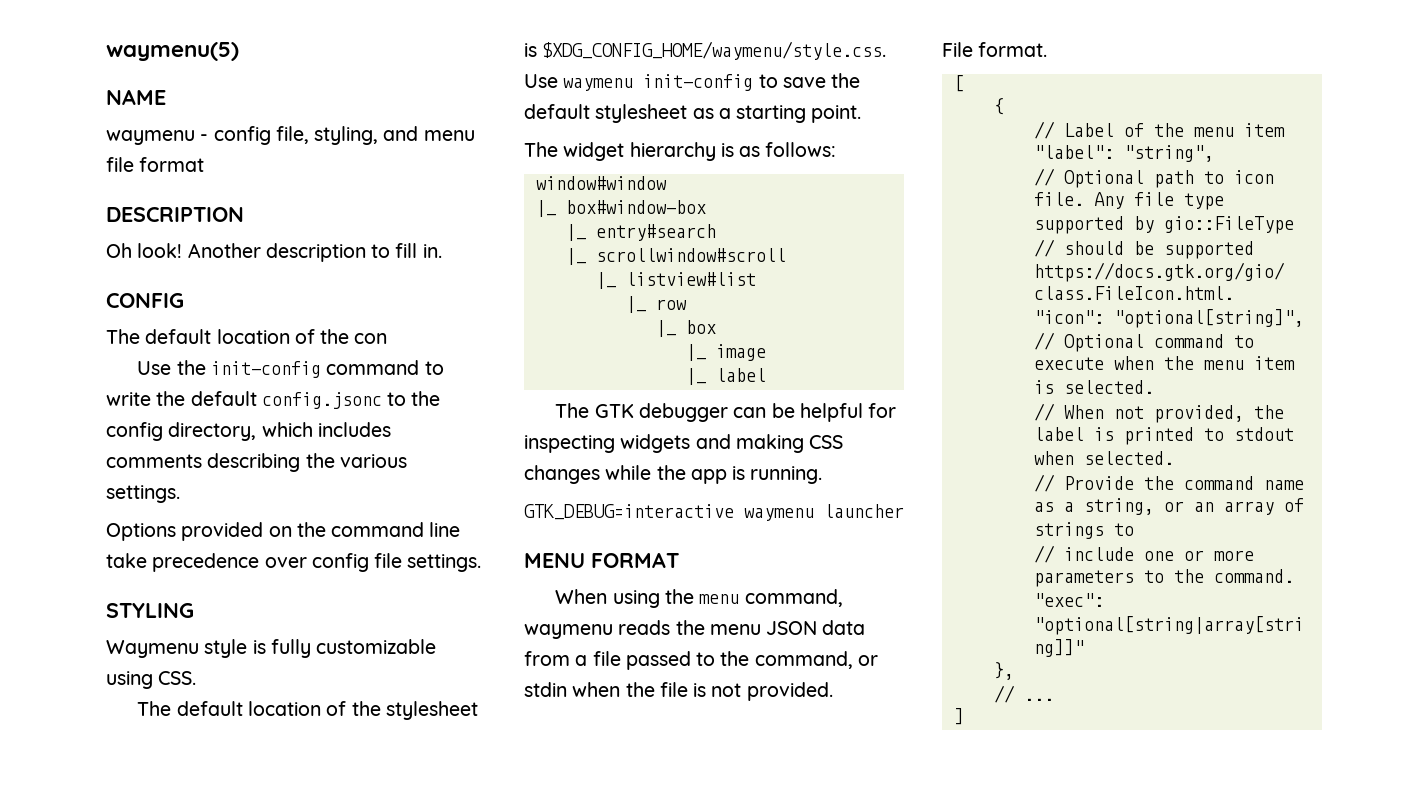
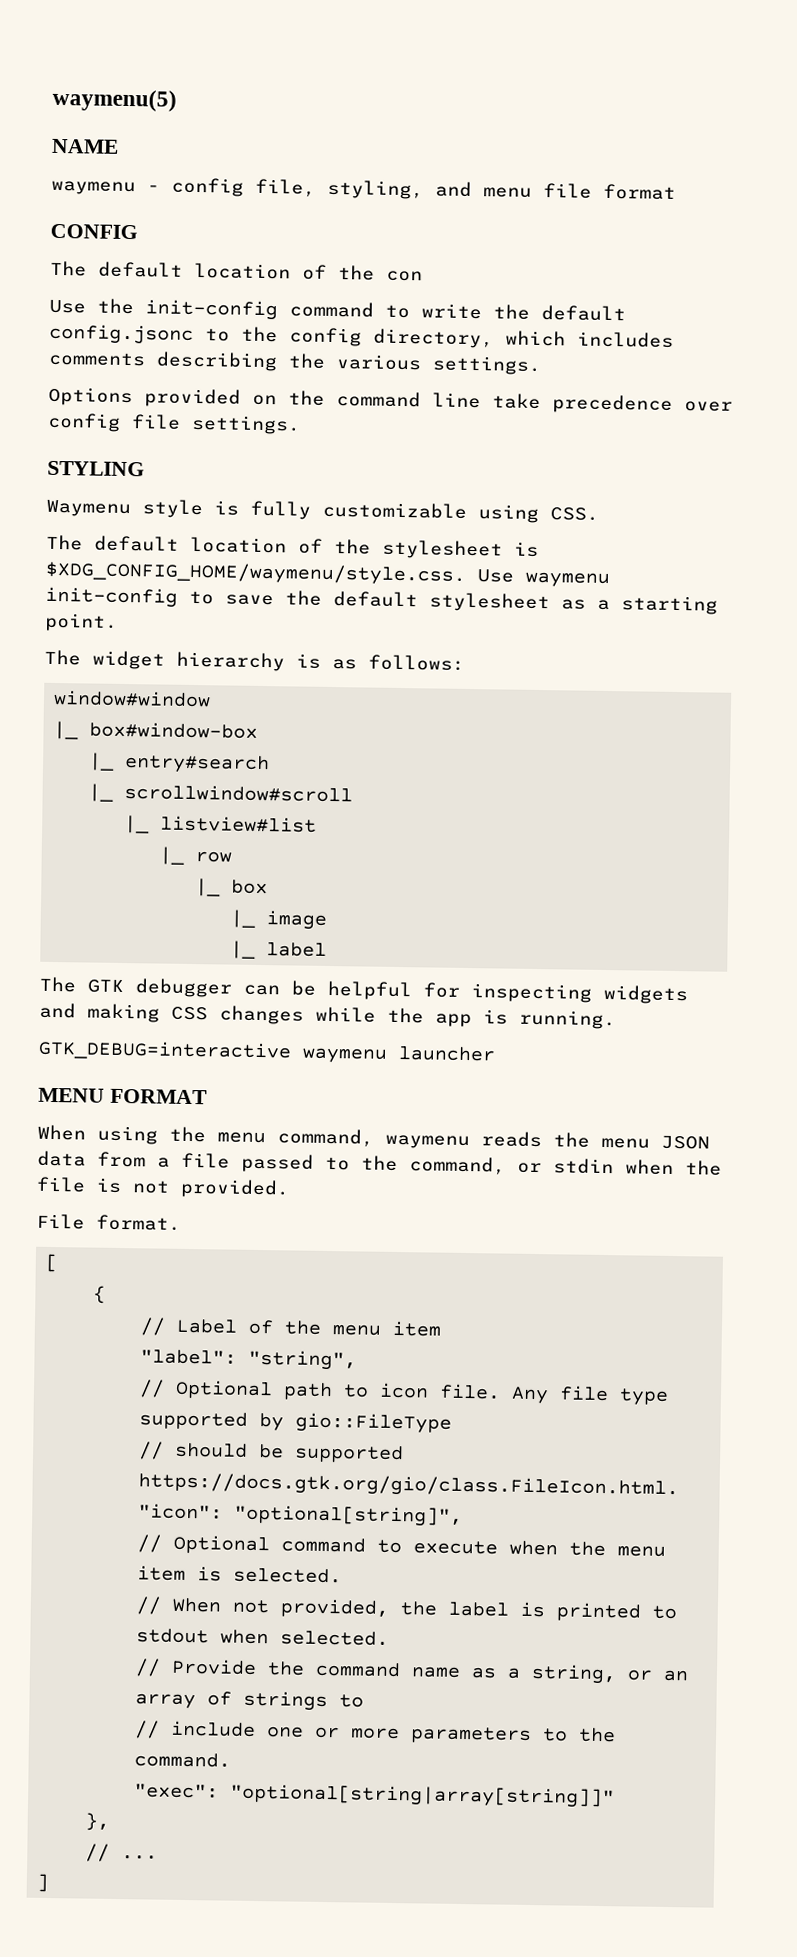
- DESCRIPTION
- Oh look! Another description to fill in.

